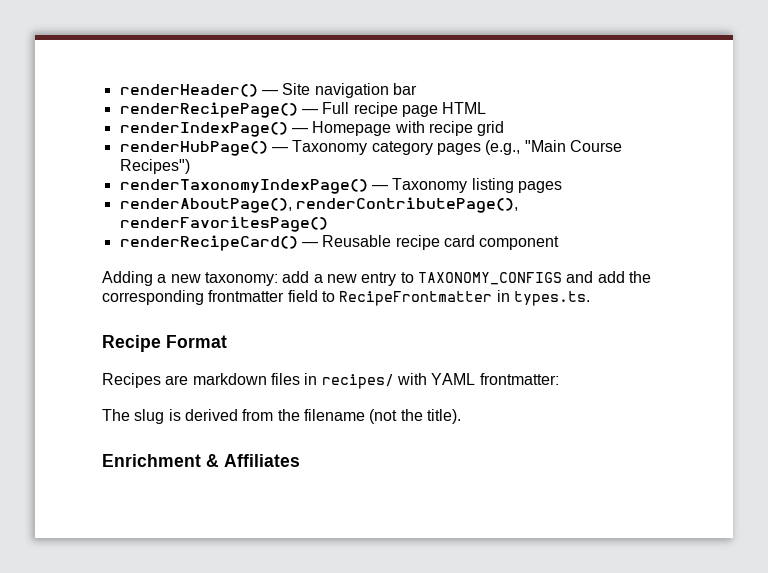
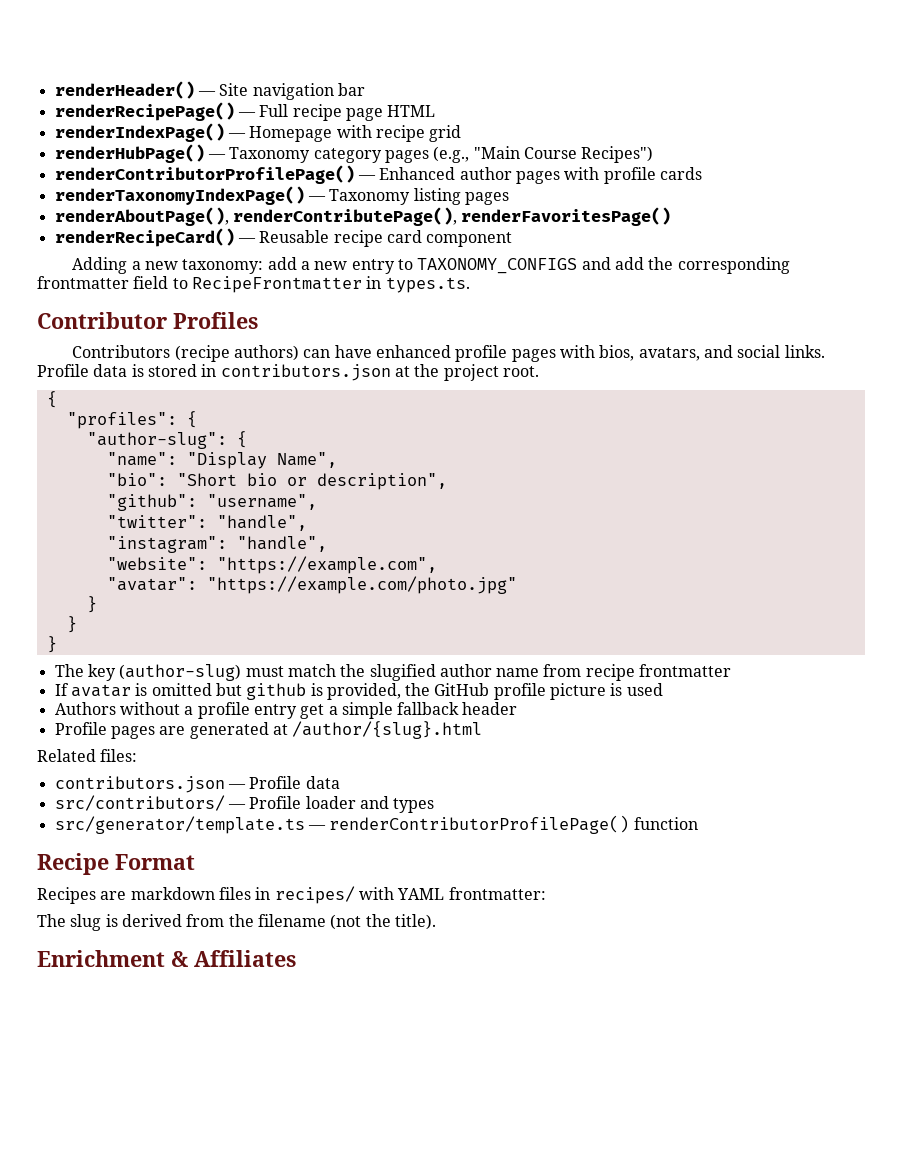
+ renderContributorProfilePage() — Enhanced author pages with profile cards
+ Contributor Profiles
+ Contributors (recipe authors) can have enhanced profile pages with bios, avatars, and social links. Profile data is stored in contributors.json at the project root.
+ {
+ "profiles": {
+ "author-slug": {
+ "name": "Display Name",
+ "bio": "Short bio or description",
+ "github": "username",
+ "twitter": "handle",
+ "instagram": "handle",
+ "website": "https://example.com",
+ "avatar": "https://example.com/photo.jpg"
+ }
+ }
+ }
+ The key (author-slug) must match the slugified author name from recipe frontmatter
+ If avatar is omitted but github is provided, the GitHub profile picture is used
+ Authors without a profile entry get a simple fallback header
+ Profile pages are generated at /author/{slug}.html
+ Related files:
+ contributors.json — Profile data
+ src/contributors/ — Profile loader and types
+ src/generator/template.ts — renderContributorProfilePage() function

